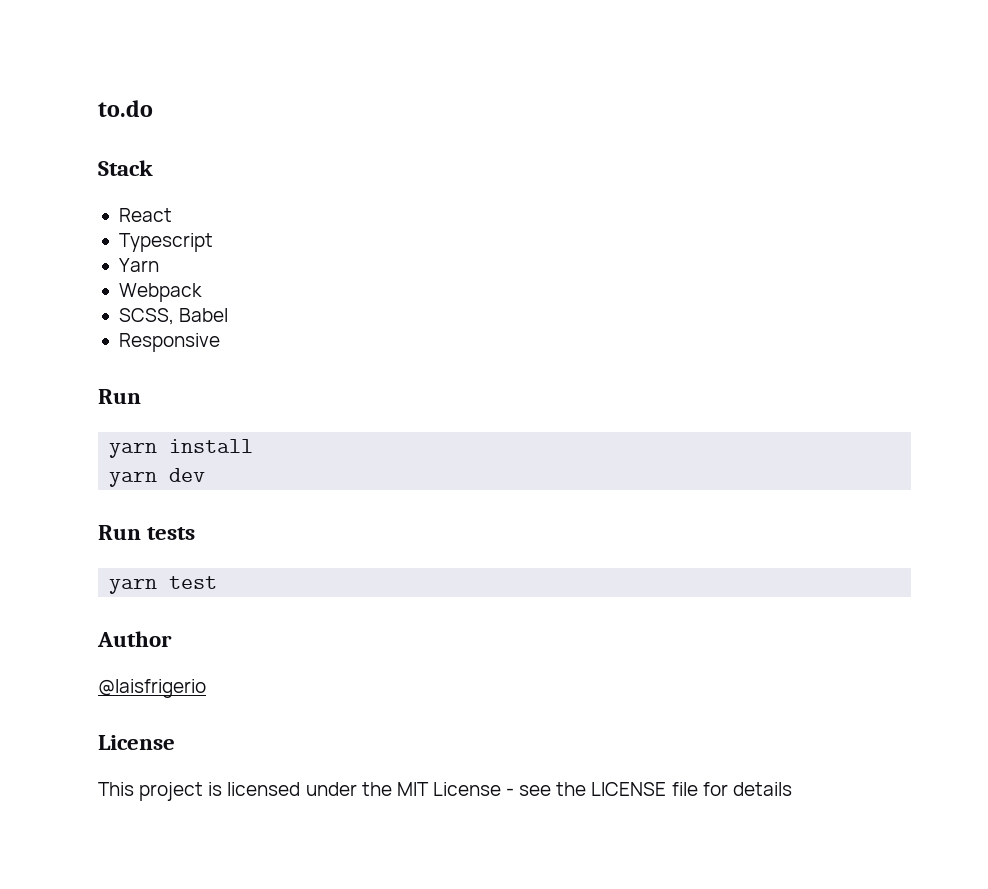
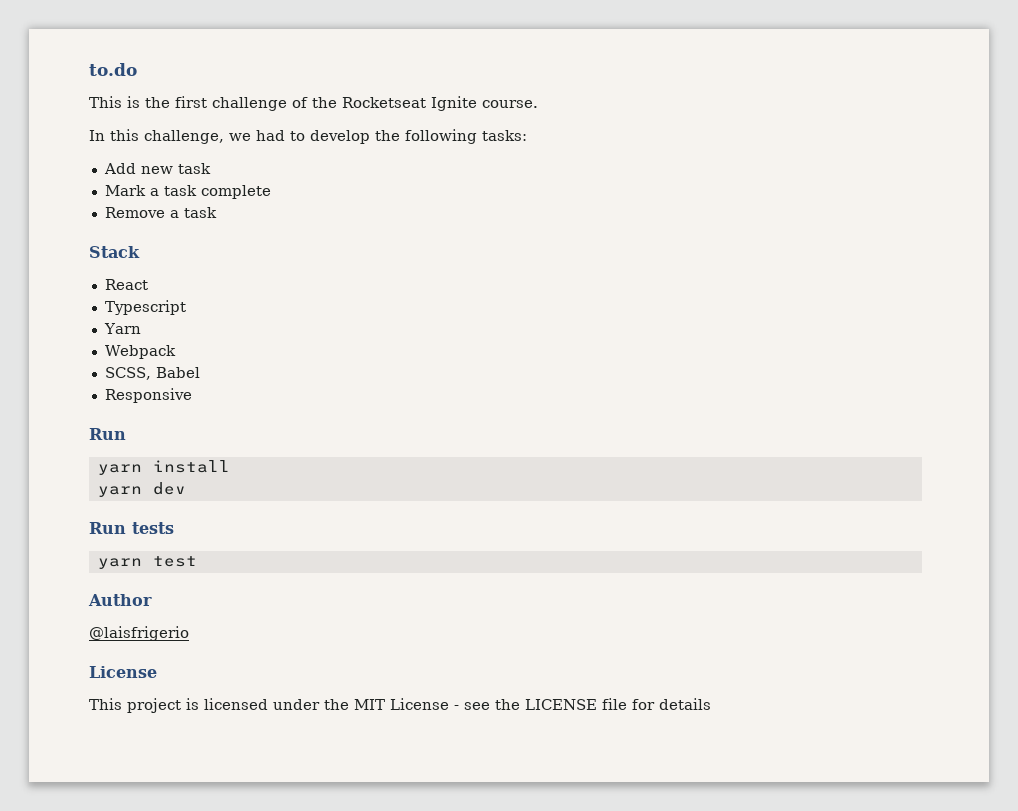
+ This is the first challenge of the Rocketseat Ignite course.
+ In this challenge, we had to develop the following tasks:
+ Add new task
+ Mark a task complete
+ Remove a task

